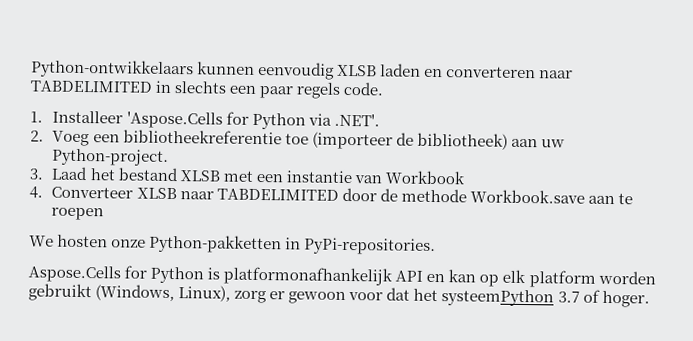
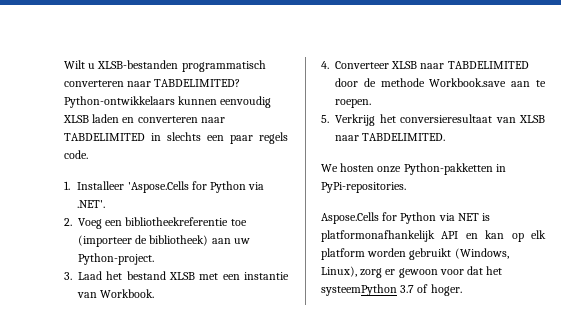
+ Wilt u XLSB-bestanden programmatisch converteren naar TABDELIMITED?
- 3. Laad het bestand XLSB met een instantie van Workbook
+ 3. Laad het bestand XLSB met een instantie van Workbook.
- 4. Converteer XLSB naar TABDELIMITED door de methode Workbook.save aan te roepen
+ 4. Converteer XLSB naar TABDELIMITED door de methode Workbook.save aan te roepen.
+ 5. Verkrijg het conversieresultaat van XLSB naar TABDELIMITED.
- Aspose.Cells for Python is platformonafhankelijk API en kan op elk platform worden gebruikt (Windows, Linux), zorg er gewoon voor dat het systeemPython 3.7 of hoger.
+ Aspose.Cells for Python via NET is platformonafhankelijk API en kan op elk platform worden gebruikt (Windows, Linux), zorg er gewoon voor dat het systeemPython 3.7 of hoger.

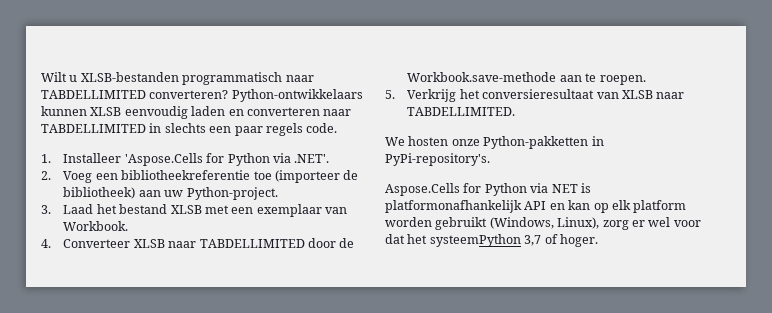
- Wilt u XLSB-bestanden programmatisch converteren naar TABDELIMITED? Python-ontwikkelaars kunnen eenvoudig XLSB laden en converteren naar TABDELIMITED in slechts een paar regels code.
+ Wilt u XLSB-bestanden programmatisch naar TABDELLIMITED converteren? Python-ontwikkelaars kunnen XLSB eenvoudig laden en converteren naar TABDELLIMITED in slechts een paar regels code.
- 3. Laad het bestand XLSB met een instantie van Workbook.
+ 3. Laad het bestand XLSB met een exemplaar van Workbook.
- 4. Converteer XLSB naar TABDELIMITED door de methode Workbook.save aan te roepen.
+ 4. Converteer XLSB naar TABDELLIMITED door de Workbook.save-methode aan te roepen.
- 5. Verkrijg het conversieresultaat van XLSB naar TABDELIMITED.
+ 5. Verkrijg het conversieresultaat van XLSB naar TABDELLIMITED.
- We hosten onze Python-pakketten in PyPi-repositories.
+ We hosten onze Python-pakketten in PyPi-repository's.
- Aspose.Cells for Python via NET is platformonafhankelijk API en kan op elk platform worden gebruikt (Windows, Linux), zorg er gewoon voor dat het systeemPython 3.7 of hoger.
+ Aspose.Cells for Python via NET is platformonafhankelijk API en kan op elk platform worden gebruikt (Windows, Linux), zorg er wel voor dat het systeemPython 3,7 of hoger.

